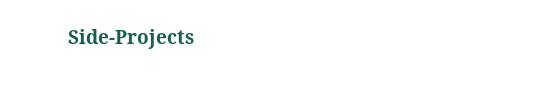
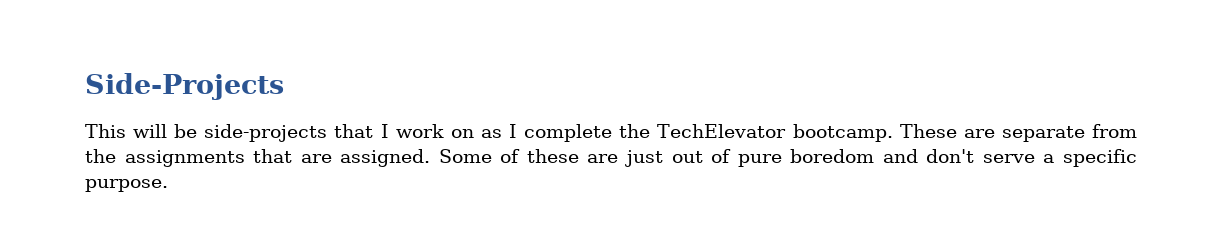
+ This will be side-projects that I work on as I complete the TechElevator bootcamp. These are separate from the assignments that are assigned. Some of these are just out of pure boredom and don't serve a specific purpose.

